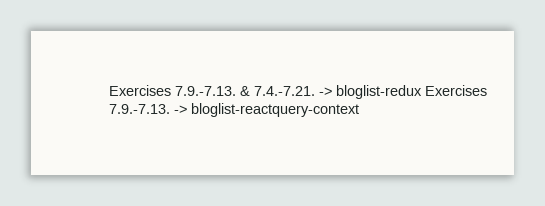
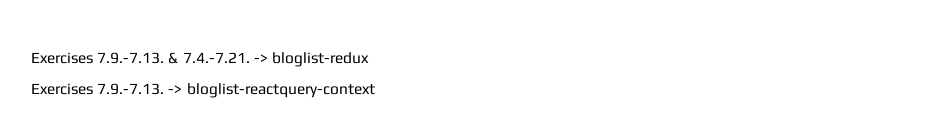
- Exercises 7.9.-7.13. & 7.4.-7.21. -> bloglist-redux Exercises 7.9.-7.13. -> bloglist-reactquery-context
+ Exercises 7.9.-7.13. & 7.4.-7.21. -> bloglist-redux
+ Exercises 7.9.-7.13. -> bloglist-reactquery-context

